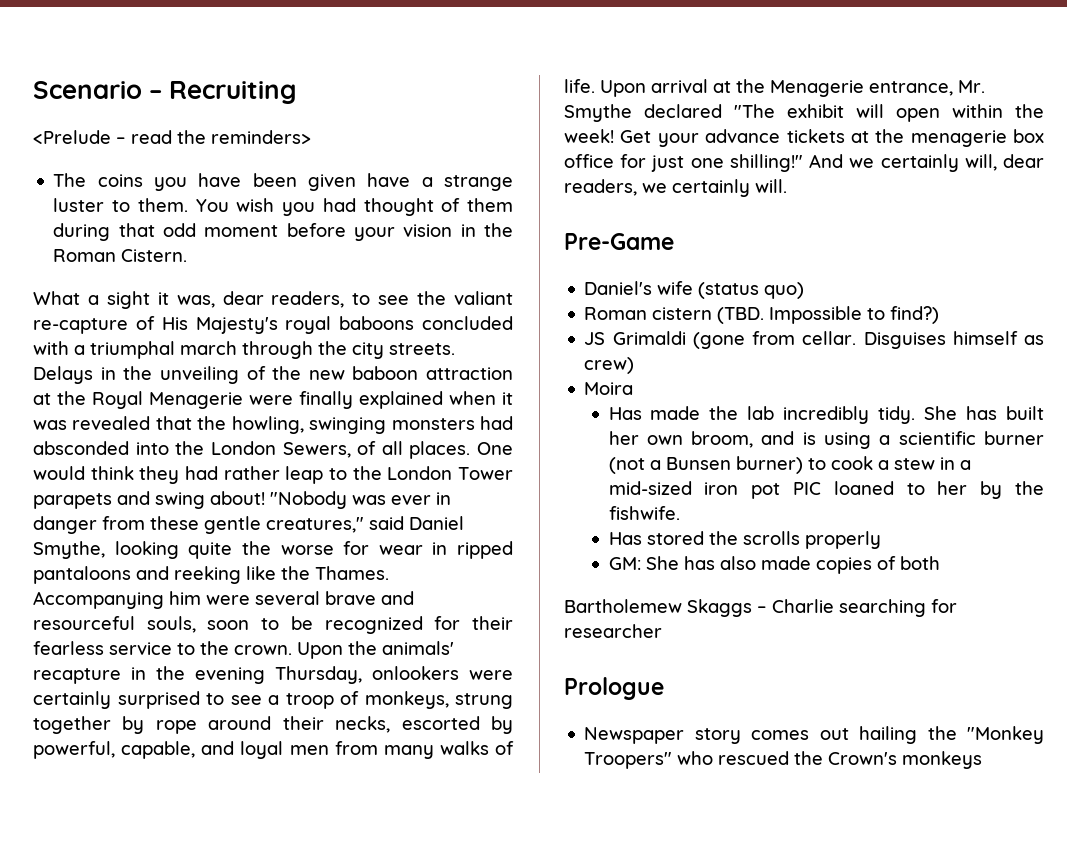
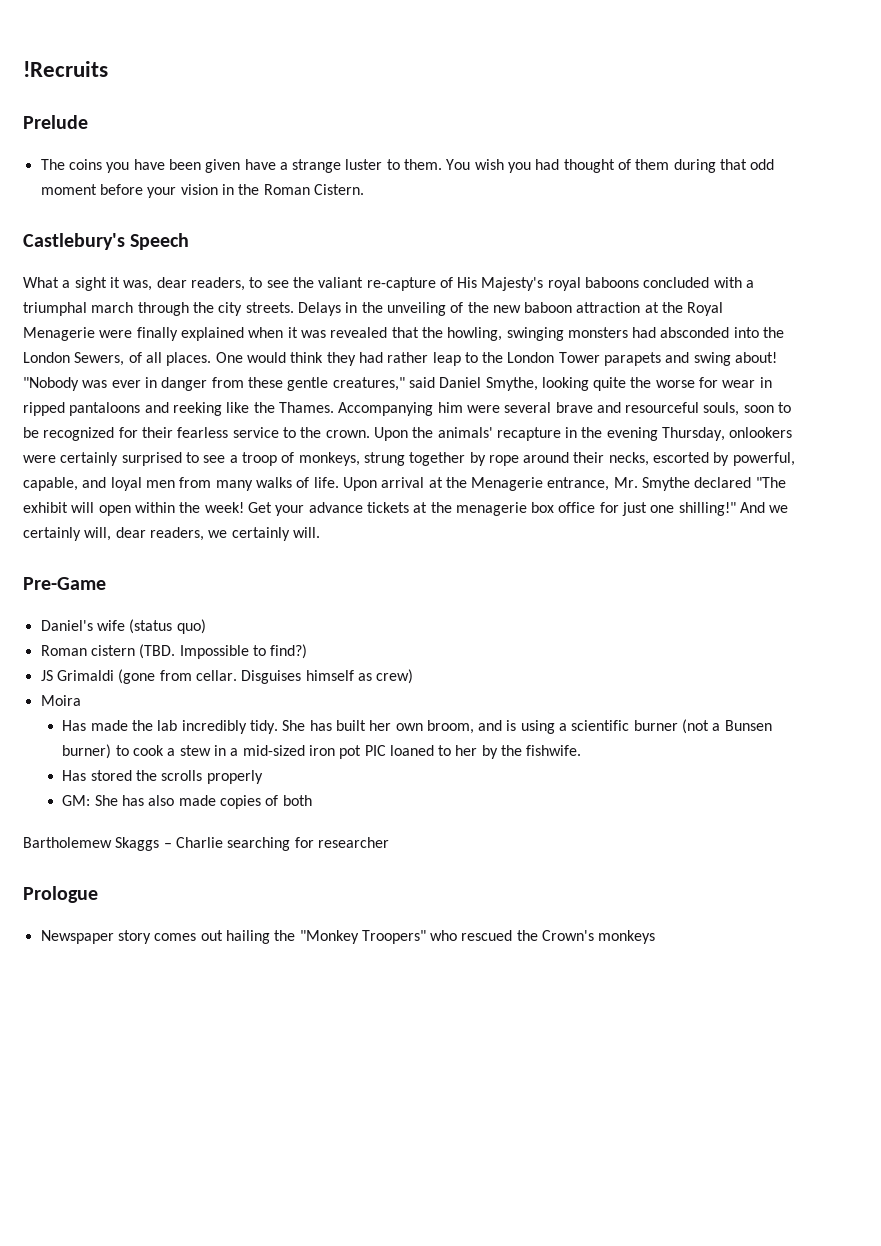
- Scenario – Recruiting
- <Prelude – read the reminders>
+ !Recruits
+ Prelude
+ Castlebury's Speech

